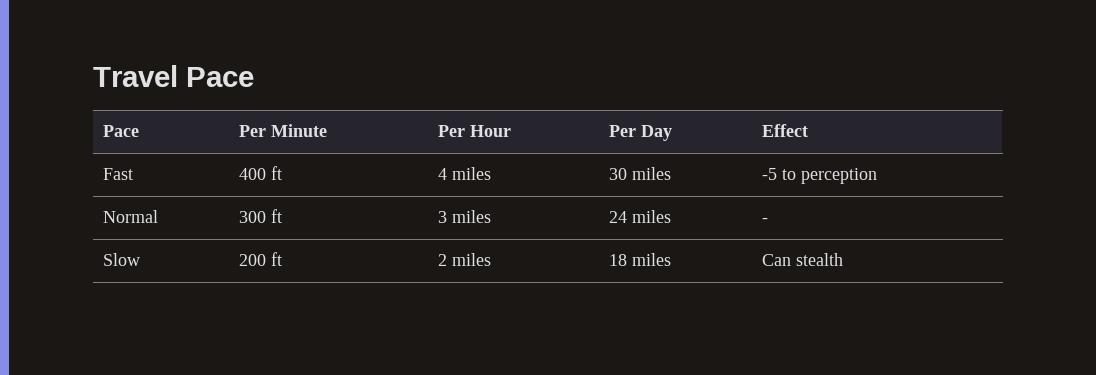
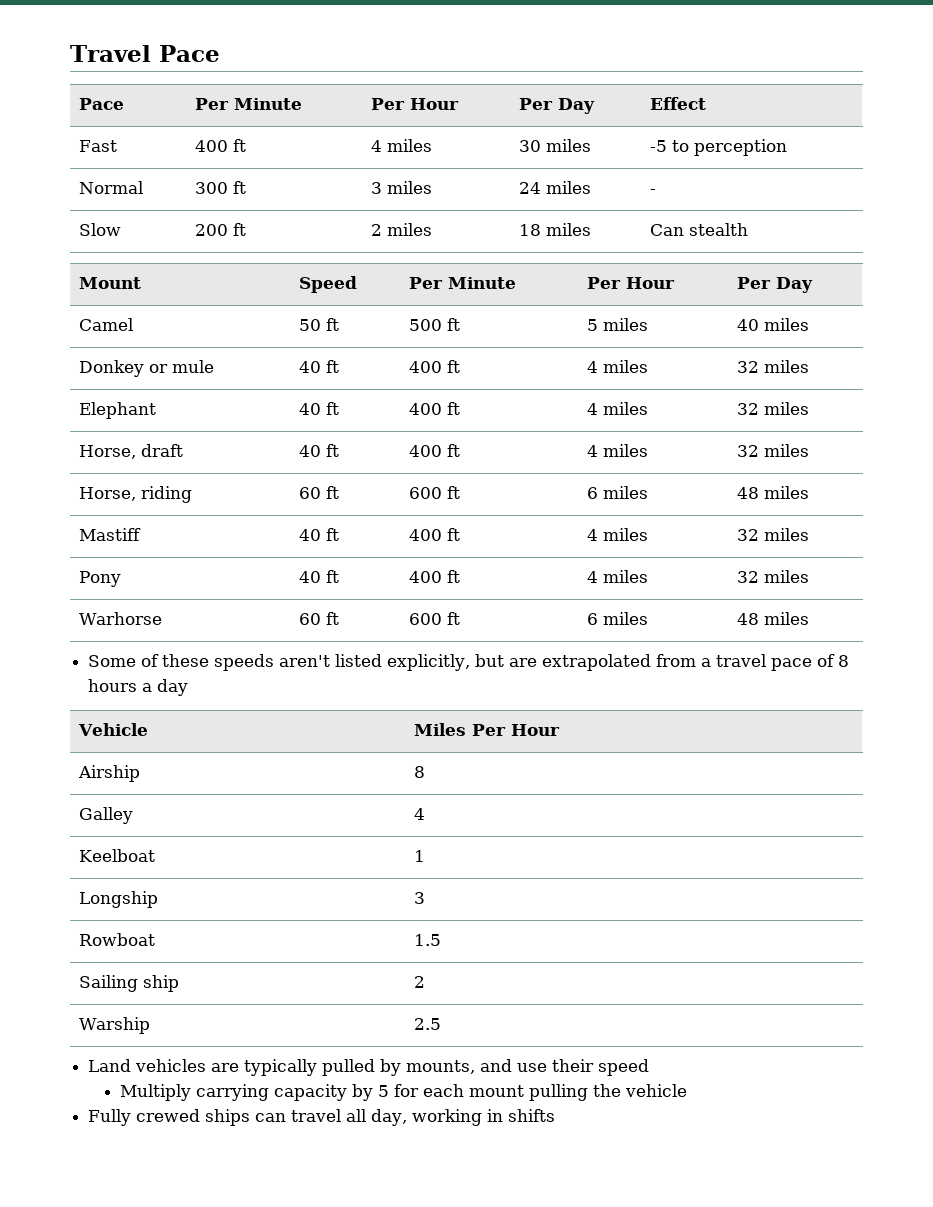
+ Mount | Speed | Per Minute | Per Hour | Per Day
+ Camel | 50 ft | 500 ft | 5 miles | 40 miles
+ Donkey or mule | 40 ft | 400 ft | 4 miles | 32 miles
+ Elephant | 40 ft | 400 ft | 4 miles | 32 miles
+ Horse, draft | 40 ft | 400 ft | 4 miles | 32 miles
+ Horse, riding | 60 ft | 600 ft | 6 miles | 48 miles
+ Mastiff | 40 ft | 400 ft | 4 miles | 32 miles
+ Pony | 40 ft | 400 ft | 4 miles | 32 miles
+ Warhorse | 60 ft | 600 ft | 6 miles | 48 miles
+ Some of these speeds aren't listed explicitly, but are extrapolated from a travel pace of 8 hours a day
+ Vehicle | Miles Per Hour
+ Airship | 8
+ Galley | 4
+ Keelboat | 1
+ Longship | 3
+ Rowboat | 1.5
+ Sailing ship | 2
+ Warship | 2.5
+ Land vehicles are typically pulled by mounts, and use their speed
+ Multiply carrying capacity by 5 for each mount pulling the vehicle
+ Fully crewed ships can travel all day, working in shifts

